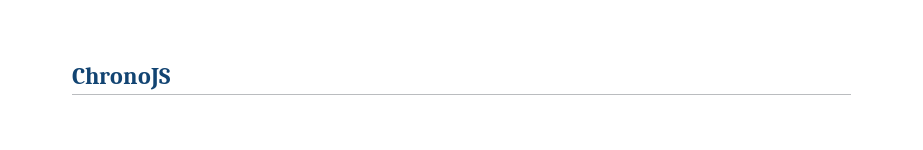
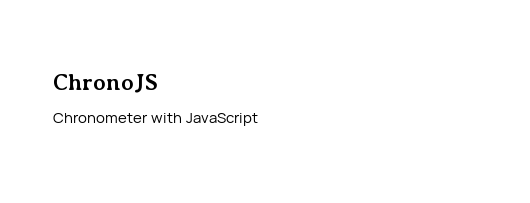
+ Chronometer with JavaScript

